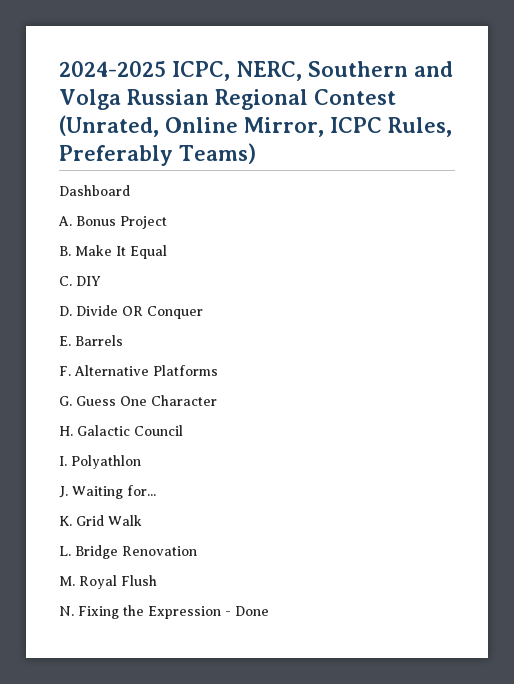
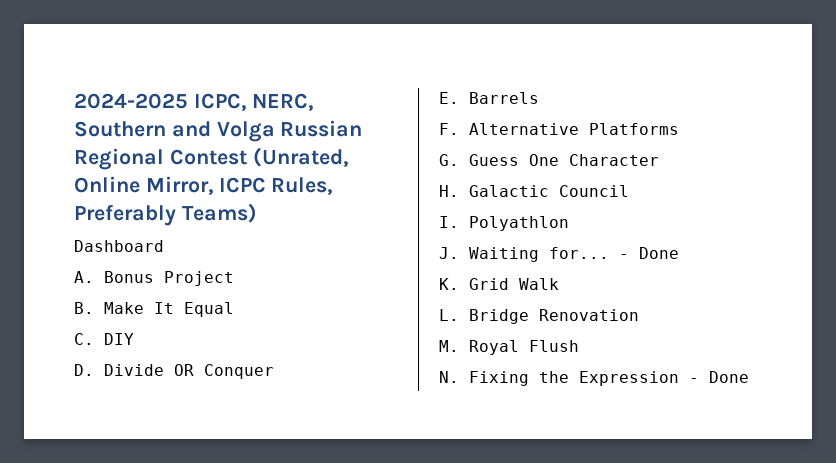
- J. Waiting for...
+ J. Waiting for... - Done

